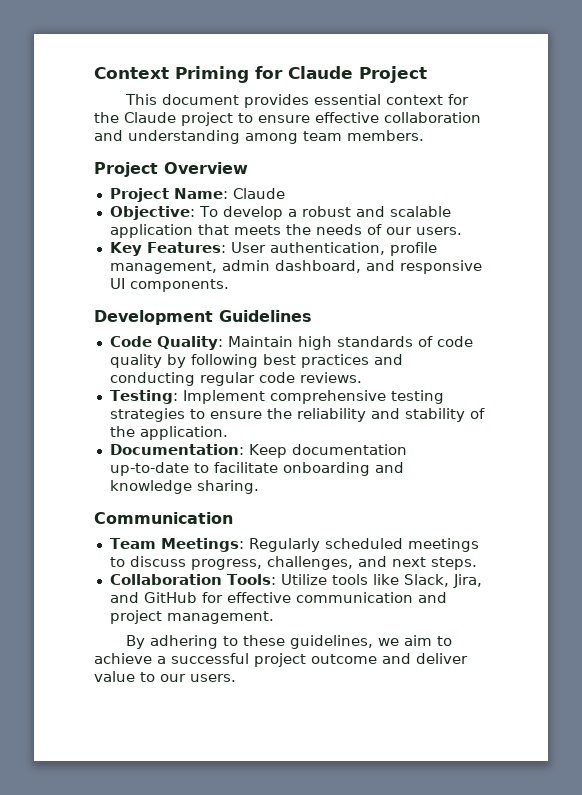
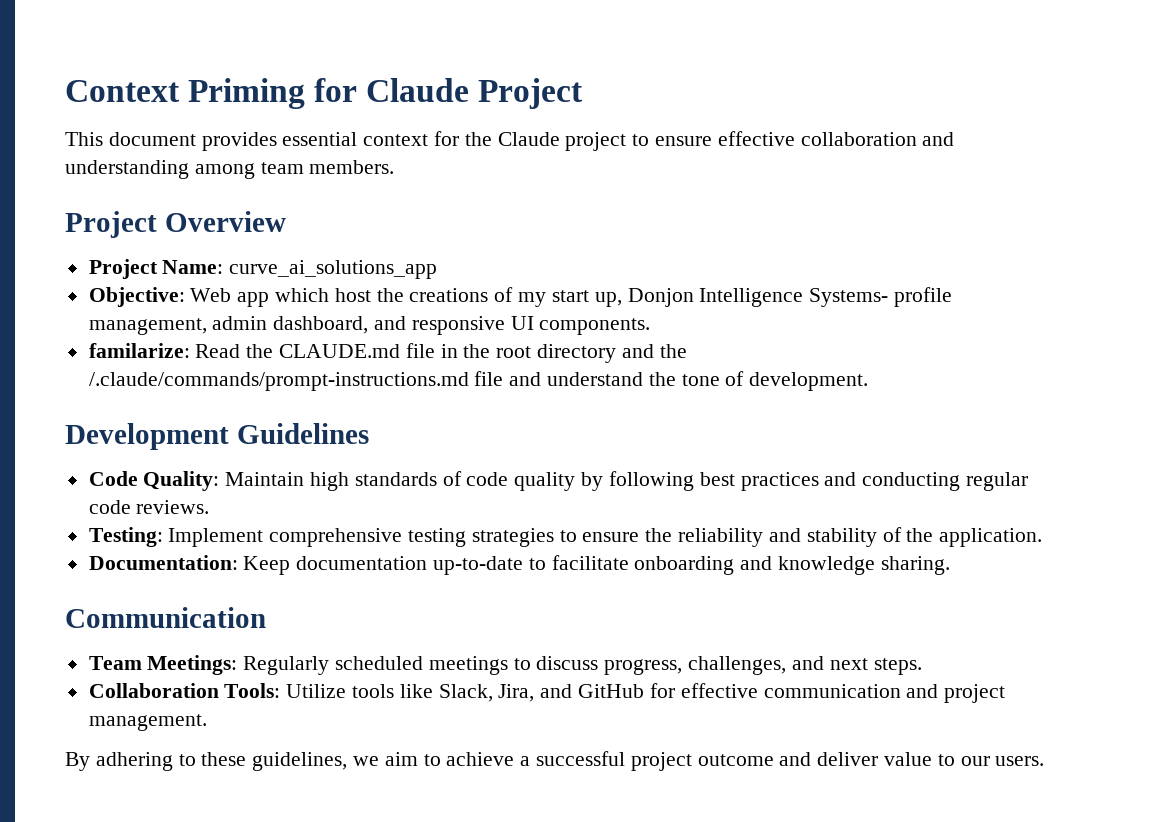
- Project Name: Claude
+ Project Name: curve_ai_solutions_app
- Objective: To develop a robust and scalable application that meets the needs of our users.
- Key Features: User authentication, profile management, admin dashboard, and responsive UI components.
+ Objective: Web app which host the creations of my start up, Donjon Intelligence Systems- profile management, admin dashboard, and responsive UI components.
+ familarize: Read the CLAUDE.md file in the root directory and the /.claude/commands/prompt-instructions.md file and understand the tone of development.

